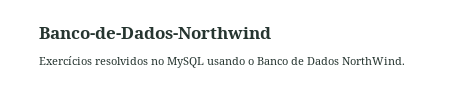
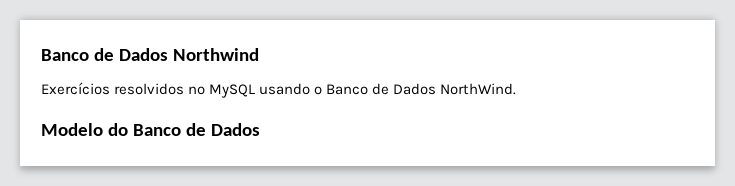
- Banco-de-Dados-Northwind
+ Banco de Dados Northwind
+ Modelo do Banco de Dados

